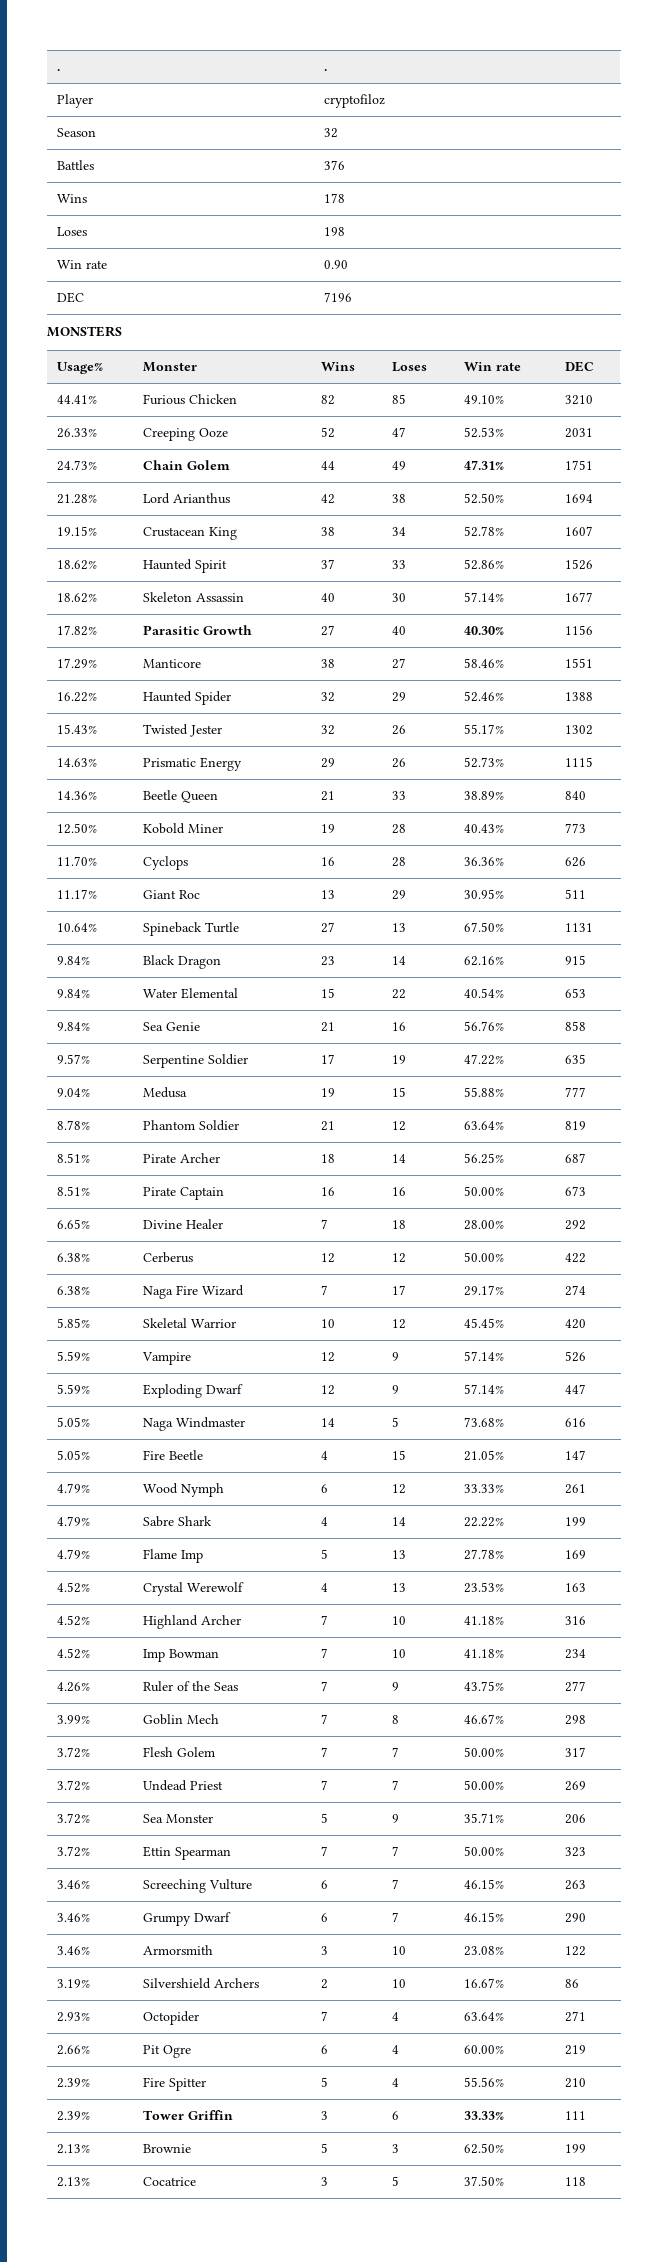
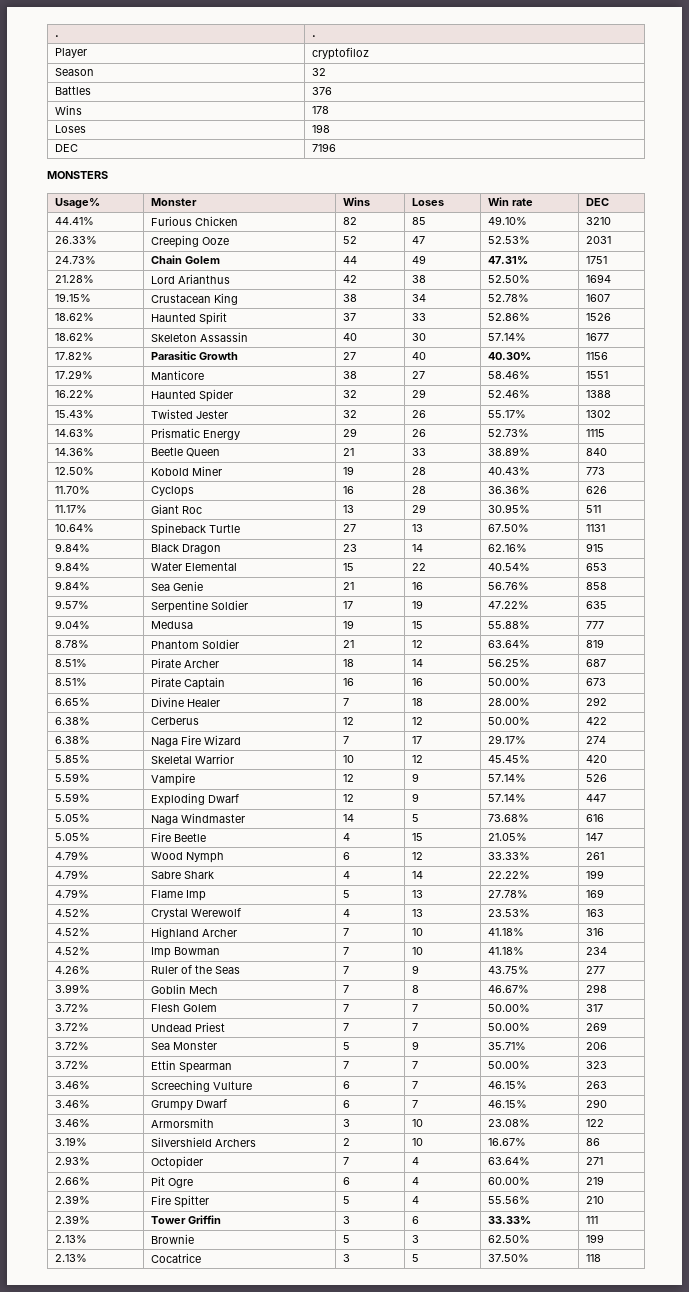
- Win rate | 0.90

